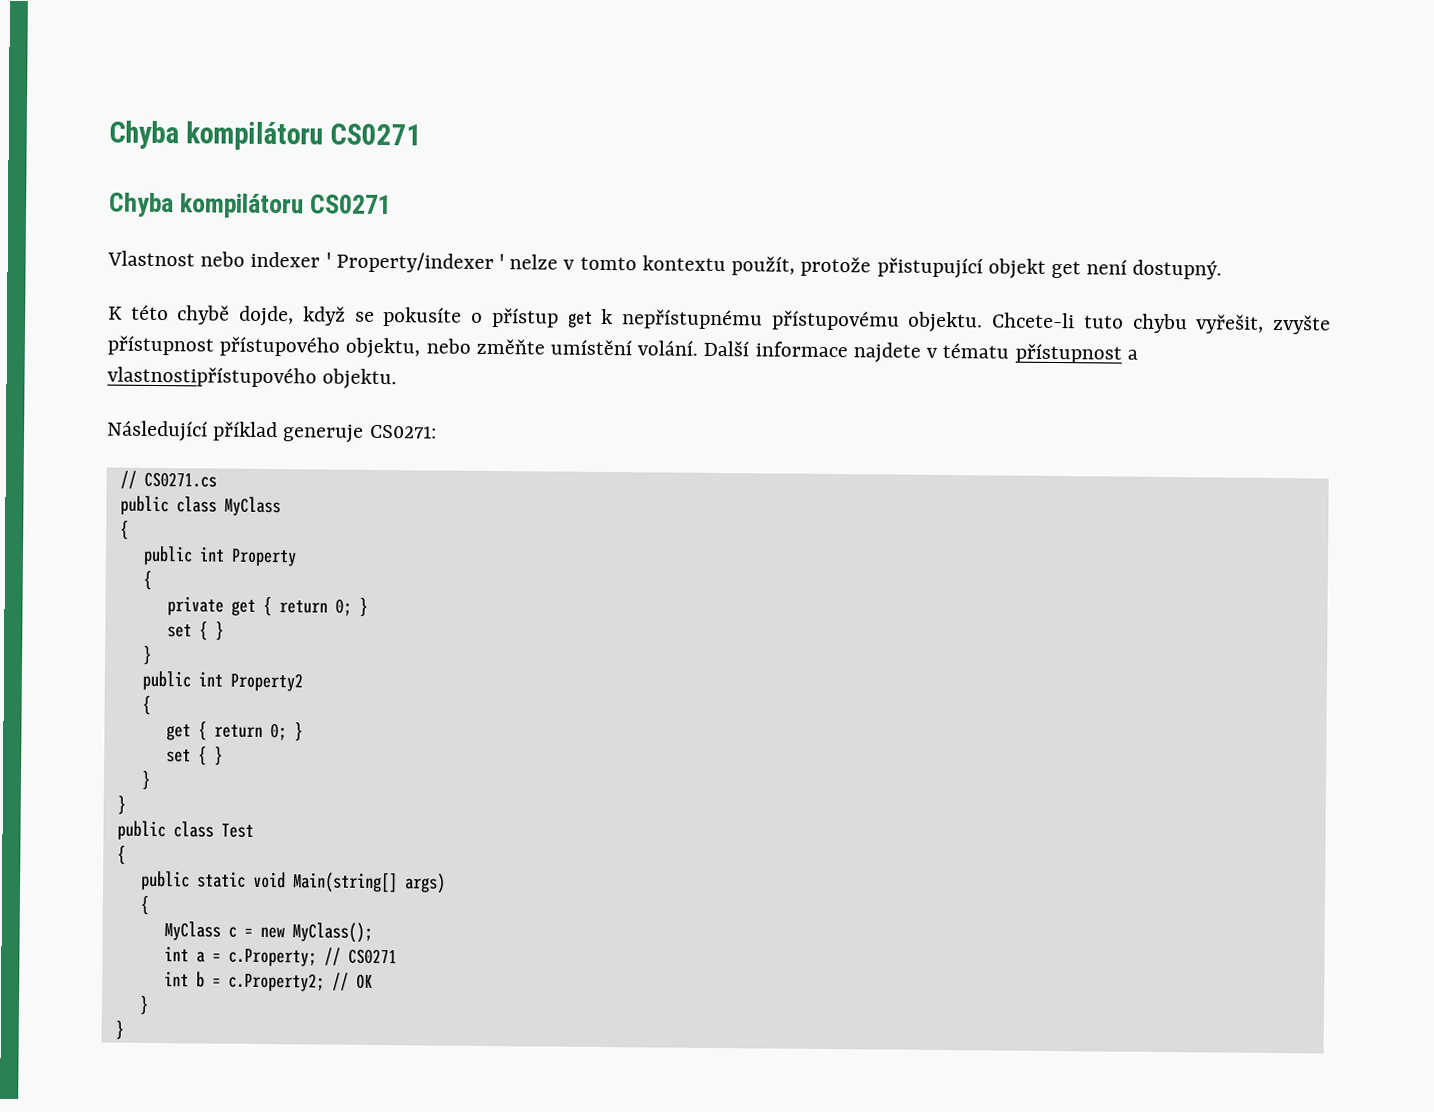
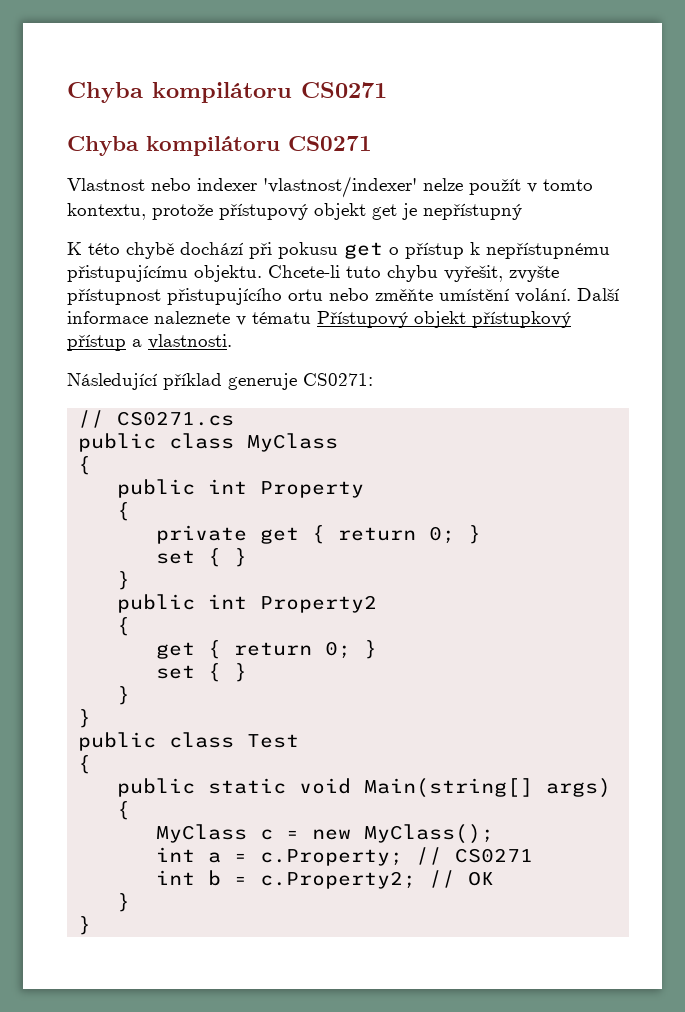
- Vlastnost nebo indexer ' Property/indexer ' nelze v tomto kontextu použít, protože přistupující objekt get není dostupný.
+ Vlastnost nebo indexer 'vlastnost/indexer' nelze použít v tomto kontextu, protože přístupový objekt get je nepřístupný
- K této chybě dojde, když se pokusíte o přístup get k nepřístupnému přístupovému objektu.
+ K této chybě dochází při pokusu get o přístup k nepřístupnému přistupujícímu objektu.
- Chcete-li tuto chybu vyřešit, zvyšte přístupnost přístupového objektu, nebo změňte umístění volání.
+ Chcete-li tuto chybu vyřešit, zvyšte přístupnost přistupujícího ortu nebo změňte umístění volání.
- Další informace najdete v tématu přístupnost a vlastnostipřístupového objektu.
+ Další informace naleznete v tématu Přístupový objekt přístupkový přístup a vlastnosti.

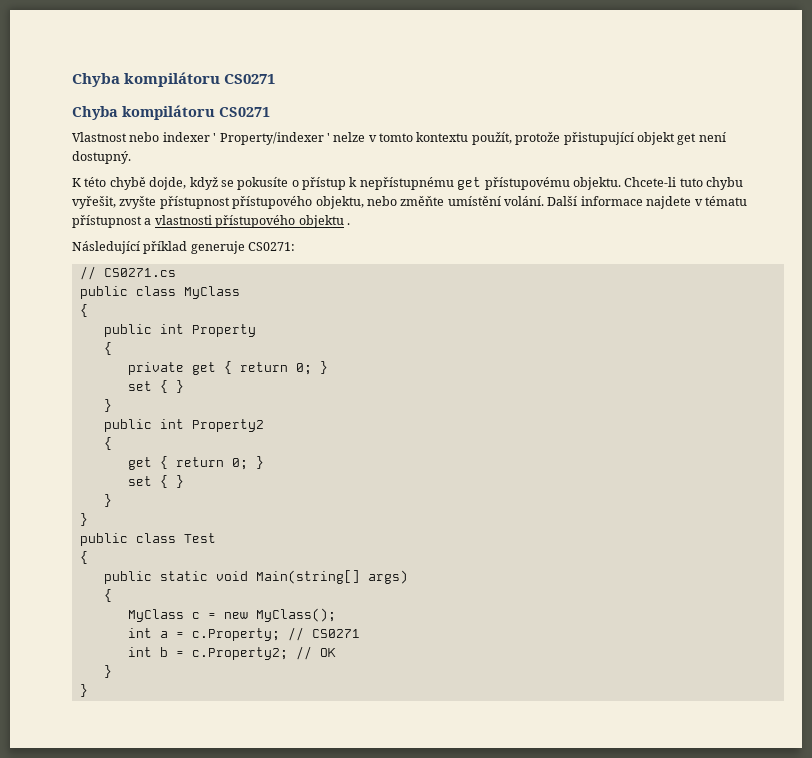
- Vlastnost nebo indexer 'vlastnost/indexer' nelze použít v tomto kontextu, protože přístupový objekt get je nepřístupný
+ Vlastnost nebo indexer ' Property/indexer ' nelze v tomto kontextu použít, protože přistupující objekt get není dostupný.
- K této chybě dochází při pokusu get o přístup k nepřístupnému přistupujícímu objektu.
+ K této chybě dojde, když se pokusíte o přístup k nepřístupnému get přístupovému objektu.
- Chcete-li tuto chybu vyřešit, zvyšte přístupnost přistupujícího ortu nebo změňte umístění volání.
+ Chcete-li tuto chybu vyřešit, zvyšte přístupnost přístupového objektu, nebo změňte umístění volání.
- Další informace naleznete v tématu Přístupový objekt přístupkový přístup a vlastnosti.
+ Další informace najdete v tématu přístupnost a vlastnosti přístupového objektu .

